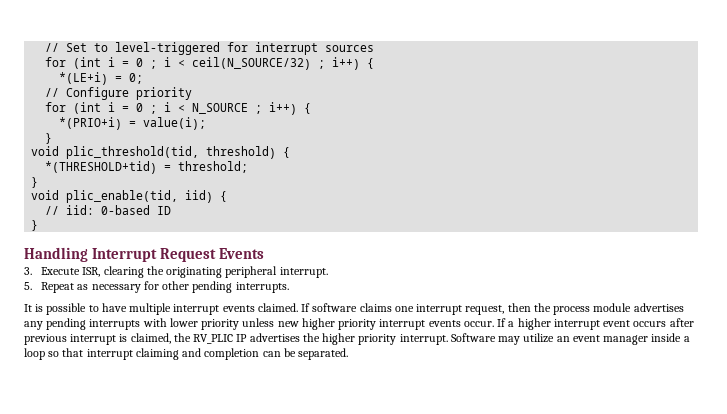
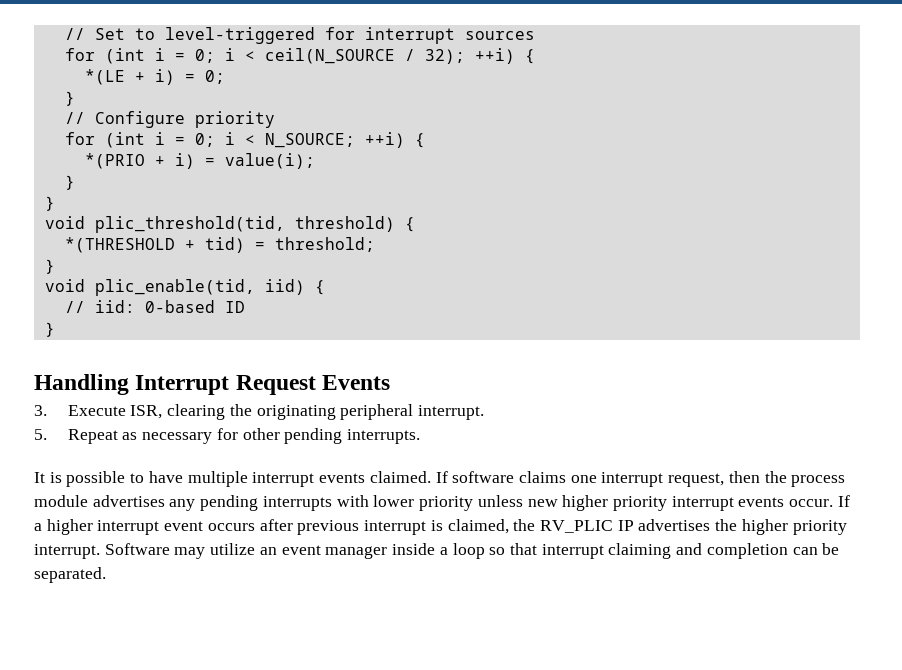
- for (int i = 0 ; i < ceil(N_SOURCE/32) ; i++) {
- *(LE+i) = 0;
+ for (int i = 0; i < ceil(N_SOURCE / 32); ++i) {
+ *(LE + i) = 0;
+ }
- for (int i = 0 ; i < N_SOURCE ; i++) {
- *(PRIO+i) = value(i);
+ for (int i = 0; i < N_SOURCE; ++i) {
+ *(PRIO + i) = value(i);
+ }
- *(THRESHOLD+tid) = threshold;
+ *(THRESHOLD + tid) = threshold;

